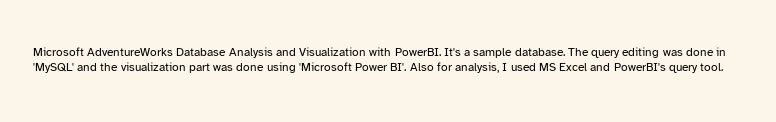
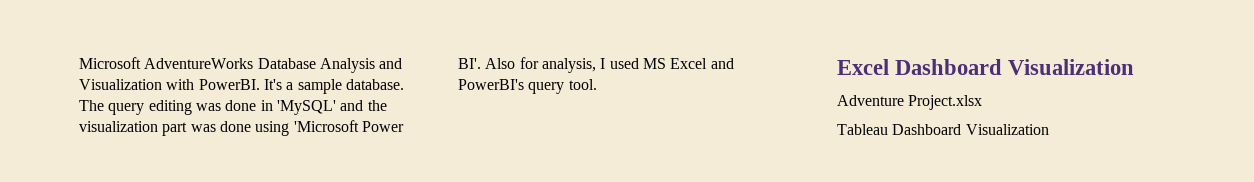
+ Excel Dashboard Visualization
+ Adventure Project.xlsx
+ Tableau Dashboard Visualization

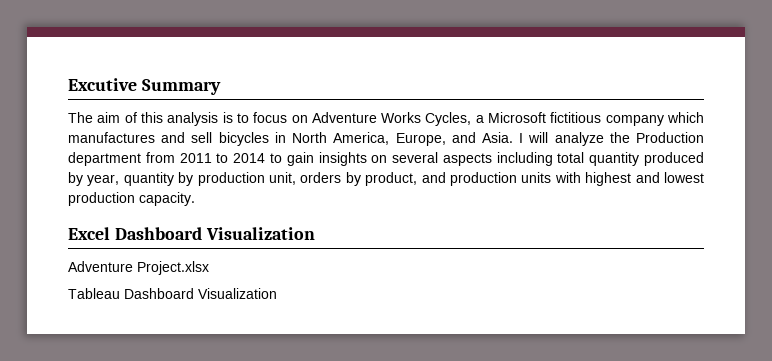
- Microsoft AdventureWorks Database Analysis and Visualization with PowerBI. It's a sample database. The query editing was done in 'MySQL' and the visualization part was done using 'Microsoft Power BI'. Also for analysis, I used MS Excel and PowerBI's query tool.
+ Excutive Summary
+ The aim of this analysis is to focus on Adventure Works Cycles, a Microsoft fictitious company which manufactures and sell bicycles in North America, Europe, and Asia. I will analyze the Production department from 2011 to 2014 to gain insights on several aspects including total quantity produced by year, quantity by production unit, orders by product, and production units with highest and lowest production capacity.

